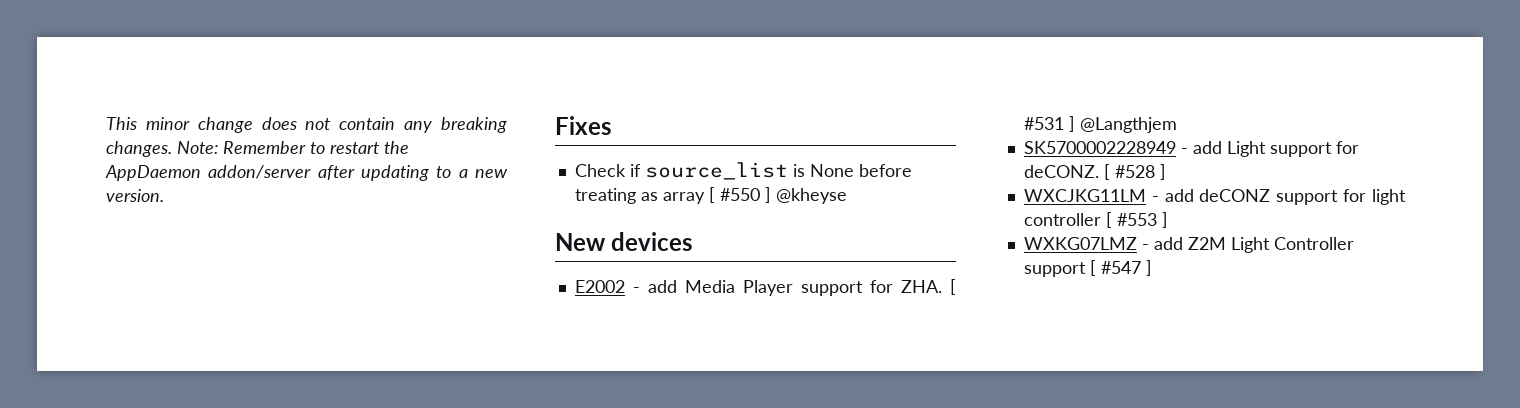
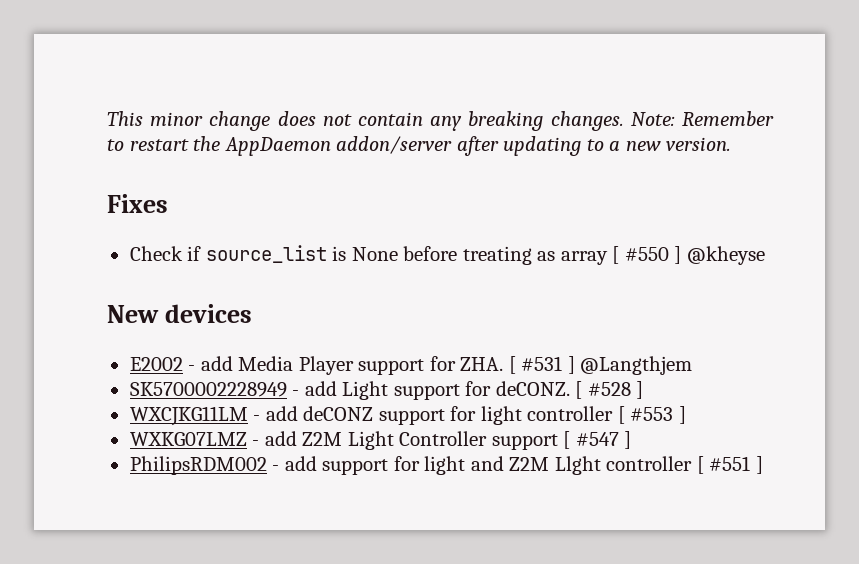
+ PhilipsRDM002 - add support for light and Z2M Llght controller [ #551 ]

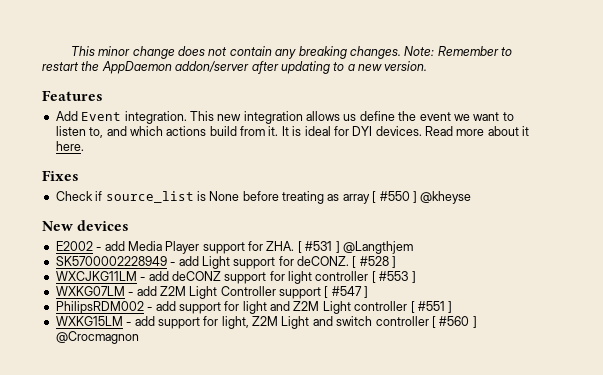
+ Features
+ Add Event integration. This new integration allows us define the event we want to listen to, and which actions build from it. It is ideal for DYI devices. Read more about it here.
- WXKG07LMZ - add Z2M Light Controller support [ #547 ]
+ WXKG07LM - add Z2M Light Controller support [ #547 ]
- PhilipsRDM002 - add support for light and Z2M Llght controller [ #551 ]
+ PhilipsRDM002 - add support for light and Z2M Light controller [ #551 ]
+ WXKG15LM - add support for light, Z2M Light and switch controller [ #560 ] @Crocmagnon

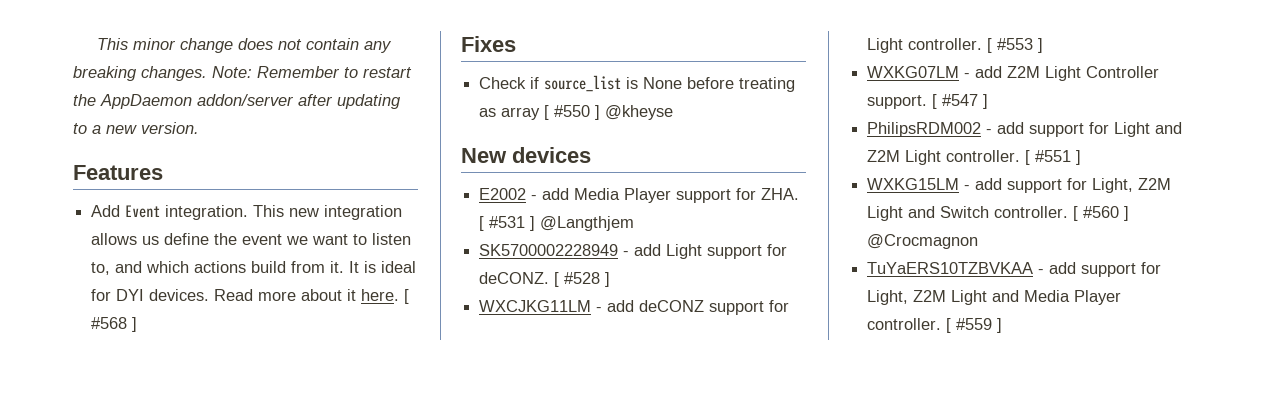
+ [ #568 ]
- WXCJKG11LM - add deCONZ support for light controller [ #553 ]
+ WXCJKG11LM - add deCONZ support for Light controller. [ #553 ]
- WXKG07LM - add Z2M Light Controller support [ #547 ]
+ WXKG07LM - add Z2M Light Controller support. [ #547 ]
- PhilipsRDM002 - add support for light and Z2M Light controller [ #551 ]
+ PhilipsRDM002 - add support for Light and Z2M Light controller. [ #551 ]
- WXKG15LM - add support for light, Z2M Light and switch controller [ #560 ] @Crocmagnon
+ WXKG15LM - add support for Light, Z2M Light and Switch controller. [ #560 ] @Crocmagnon
+ TuYaERS10TZBVKAA - add support for Light, Z2M Light and Media Player controller. [ #559 ]

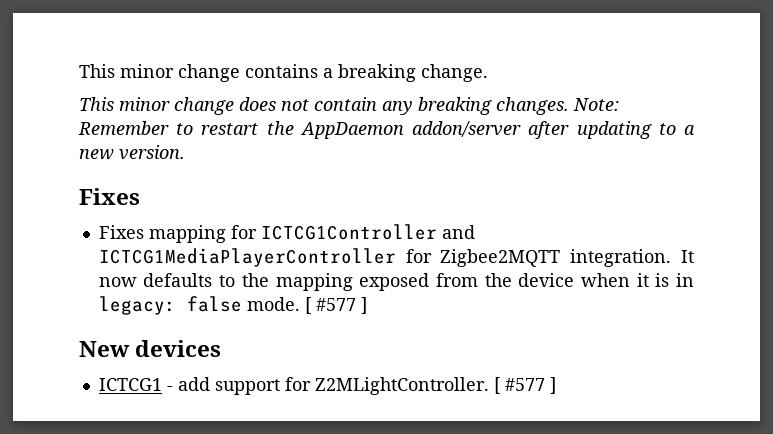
+ This minor change contains a breaking change.
  Note: Remember to restart the AppDaemon addon/server after updating to a new version.
- Features
- Add Event integration. This new integration allows us define the event we want to listen to, and which actions build from it. It is ideal for DYI devices. Read more about it here. [ #568 ]
  Fixes
- Check if source_list is None before treating as array [ #550 ] @kheyse
+ Fixes mapping for ICTCG1Controller and ICTCG1MediaPlayerController for Zigbee2MQTT integration. It now defaults to the mapping exposed from the device when it is in legacy: false mode. [ #577 ]
- E2002 - add Media Player support for ZHA. [ #531 ] @Langthjem
- SK5700002228949 - add Light support for deCONZ. [ #528 ]
- WXCJKG11LM - add deCONZ support for Light controller. [ #553 ]
- WXKG07LM - add Z2M Light Controller support. [ #547 ]
- PhilipsRDM002 - add support for Light and Z2M Light controller. [ #551 ]
- WXKG15LM - add support for Light, Z2M Light and Switch controller. [ #560 ] @Crocmagnon
- TuYaERS10TZBVKAA - add support for Light, Z2M Light and Media Player controller. [ #559 ]
+ ICTCG1 - add support for Z2MLightController. [ #577 ]

